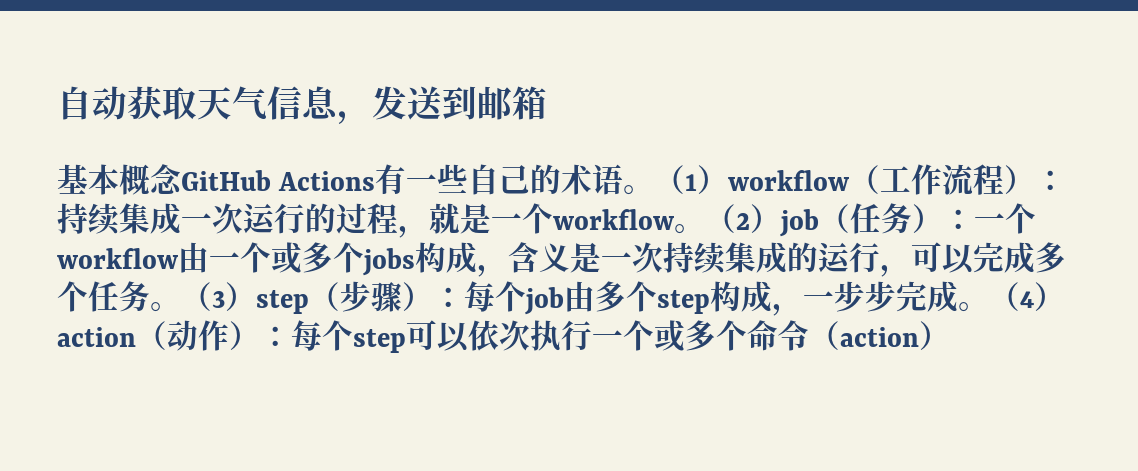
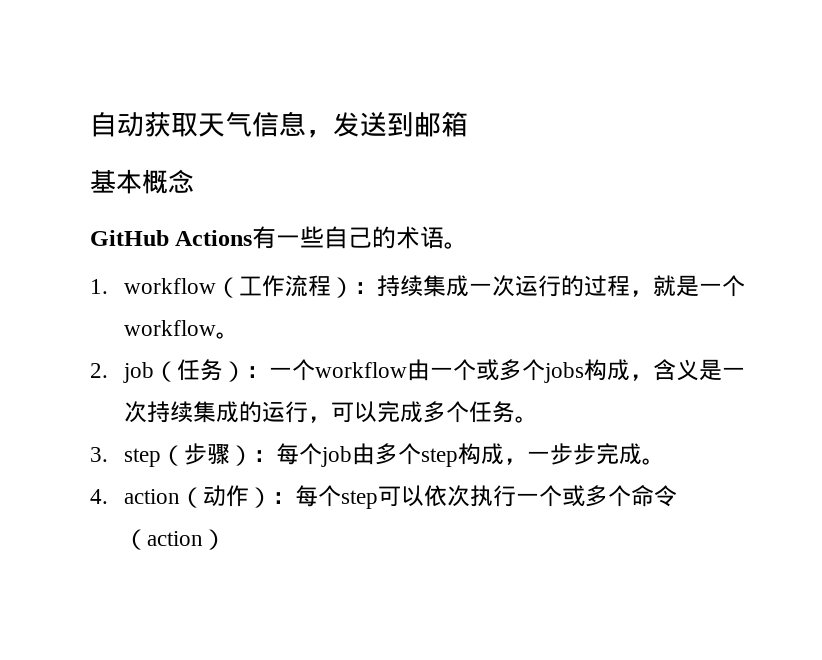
- 基本概念GitHub Actions有一些自己的术语。（1）workflow（工作流程）：
+ 基本概念
+ GitHub Actions有一些自己的术语。
+ 1. workflow（工作流程）：
- 持续集成一次运行的过程，就是一个workflow。（2）job（任务）：
+ 持续集成一次运行的过程，就是一个workflow。
+ 2. job（任务）：
- 一个workflow由一个或多个jobs构成，含义是一次持续集成的运行，可以完成多个任务。（3）step（步骤）：
+ 一个workflow由一个或多个jobs构成，含义是一次持续集成的运行，可以完成多个任务。
+ 3. step（步骤）：
- 每个job由多个step构成，一步步完成。（4）action（动作）：
+ 每个job由多个step构成，一步步完成。
+ 4. action（动作）：

